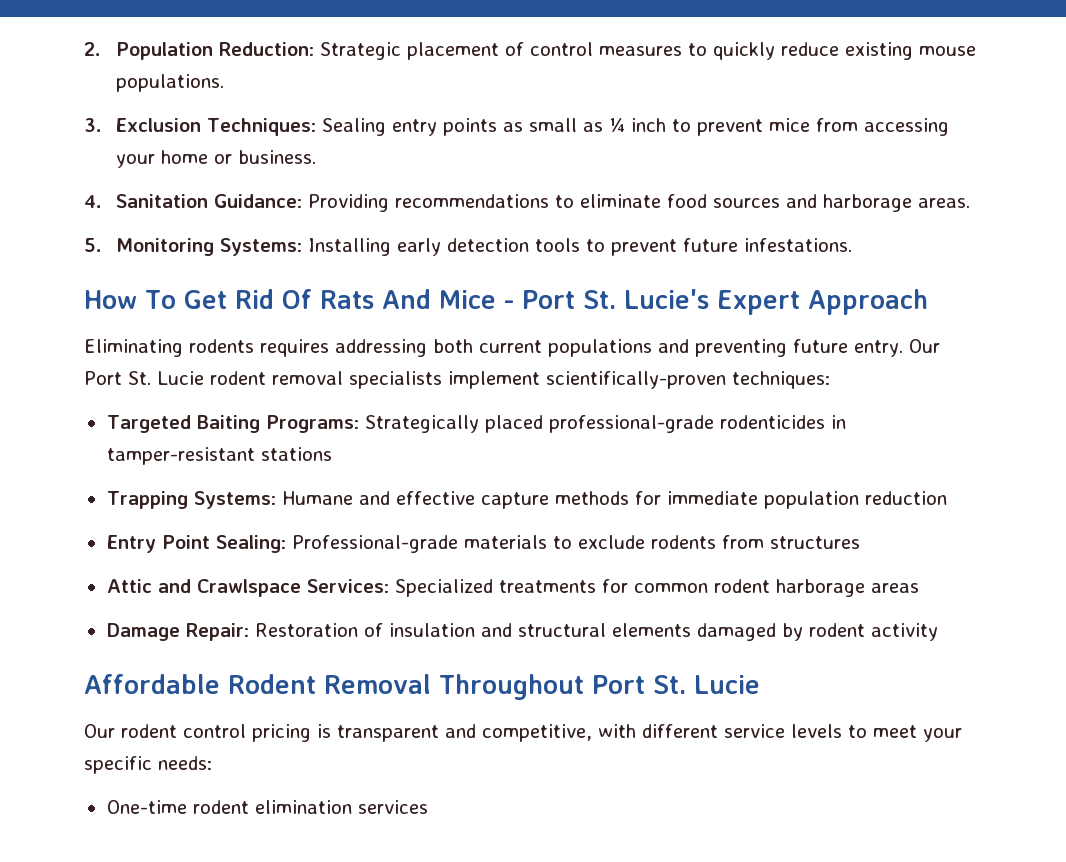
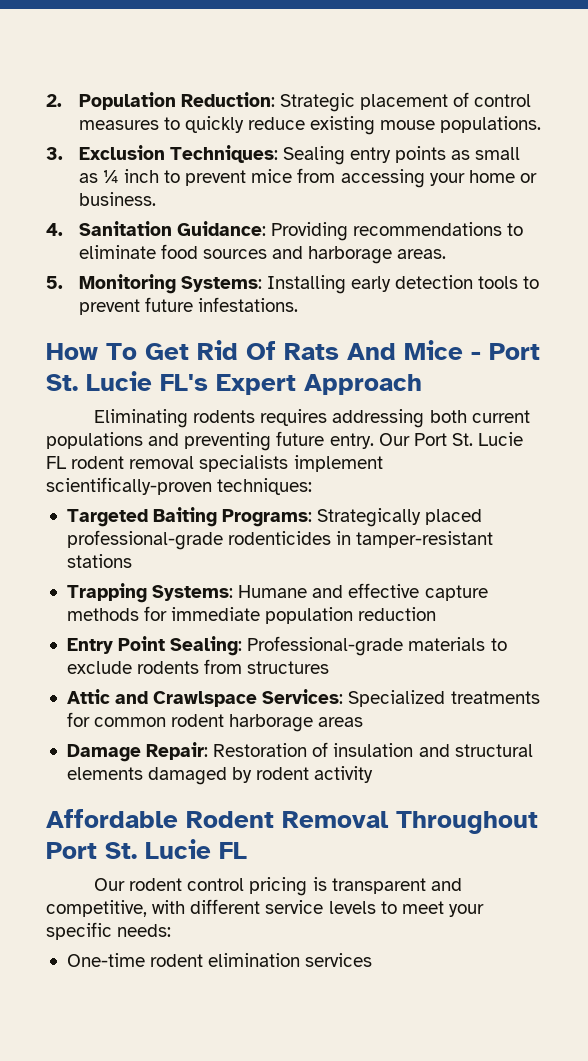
- How To Get Rid Of Rats And Mice - Port St. Lucie's Expert Approach
+ How To Get Rid Of Rats And Mice - Port St. Lucie FL's Expert Approach
- Our Port St. Lucie rodent removal specialists implement scientifically-proven techniques:
+ Our Port St. Lucie FL rodent removal specialists implement scientifically-proven techniques:
- Affordable Rodent Removal Throughout Port St. Lucie
+ Affordable Rodent Removal Throughout Port St. Lucie FL

